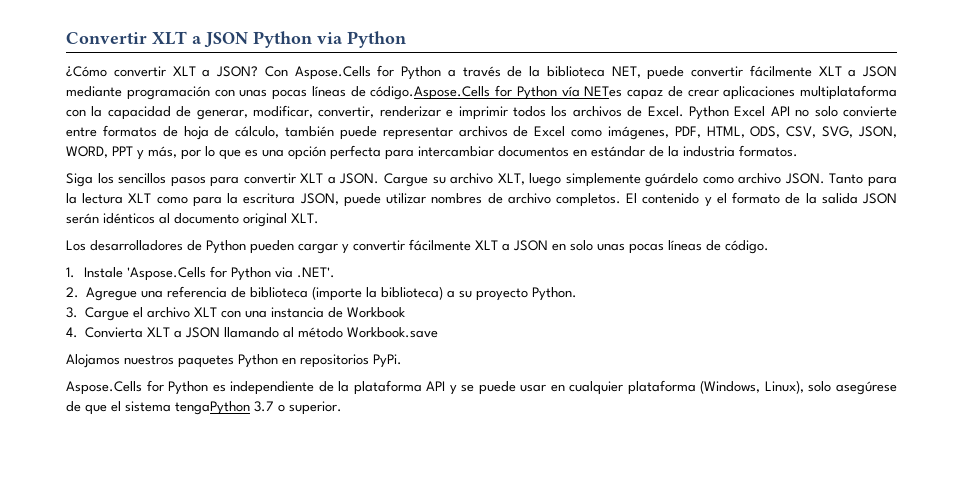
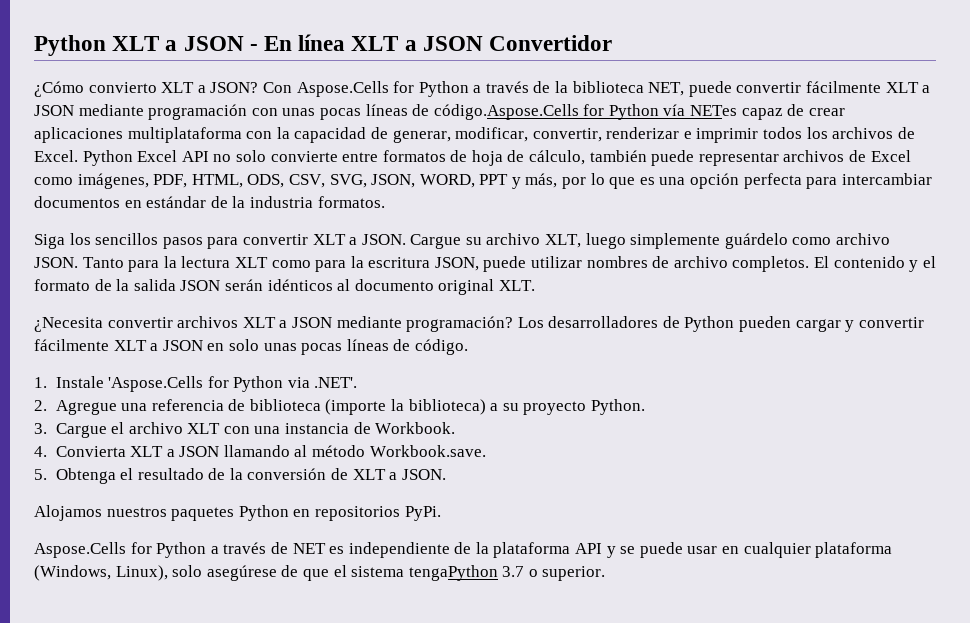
- Convertir XLT a JSON Python via Python
+ Python XLT a JSON - En línea XLT a JSON Convertidor
- ¿Cómo convertir XLT a JSON?
+ ¿Cómo convierto XLT a JSON?
+ ¿Necesita convertir archivos XLT a JSON mediante programación?
- 3. Cargue el archivo XLT con una instancia de Workbook
+ 3. Cargue el archivo XLT con una instancia de Workbook.
- 4. Convierta XLT a JSON llamando al método Workbook.save
+ 4. Convierta XLT a JSON llamando al método Workbook.save.
+ 5. Obtenga el resultado de la conversión de XLT a JSON.
- Aspose.Cells for Python es independiente de la plataforma API y se puede usar en cualquier plataforma (Windows, Linux), solo asegúrese de que el sistema tengaPython 3.7 o superior.
+ Aspose.Cells for Python a través de NET es independiente de la plataforma API y se puede usar en cualquier plataforma (Windows, Linux), solo asegúrese de que el sistema tengaPython 3.7 o superior.

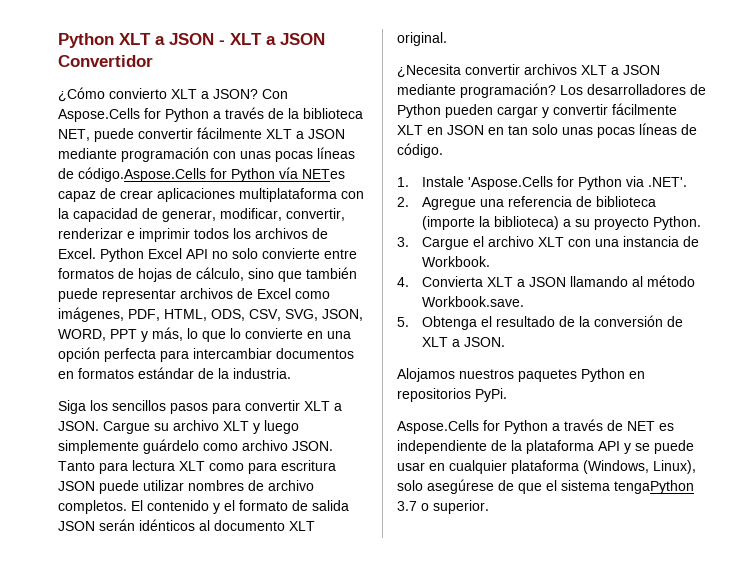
- Python XLT a JSON - En línea XLT a JSON Convertidor
+ Python XLT a JSON - XLT a JSON Convertidor
- Python Excel API no solo convierte entre formatos de hoja de cálculo, también puede representar archivos de Excel como imágenes, PDF, HTML, ODS, CSV, SVG, JSON, WORD, PPT y más, por lo que es una opción perfecta para intercambiar documentos en estándar de la industria formatos.
+ Python Excel API no solo convierte entre formatos de hojas de cálculo, sino que también puede representar archivos de Excel como imágenes, PDF, HTML, ODS, CSV, SVG, JSON, WORD, PPT y más, lo que lo convierte en una opción perfecta para intercambiar documentos en formatos estándar de la industria.
- Cargue su archivo XLT, luego simplemente guárdelo como archivo JSON.
+ Cargue su archivo XLT y luego simplemente guárdelo como archivo JSON.
- Tanto para la lectura XLT como para la escritura JSON, puede utilizar nombres de archivo completos.
+ Tanto para lectura XLT como para escritura JSON puede utilizar nombres de archivo completos.
- El contenido y el formato de la salida JSON serán idénticos al documento original XLT.
+ El contenido y el formato de salida JSON serán idénticos al documento XLT original.
- Los desarrolladores de Python pueden cargar y convertir fácilmente XLT a JSON en solo unas pocas líneas de código.
+ Los desarrolladores de Python pueden cargar y convertir fácilmente XLT en JSON en tan solo unas pocas líneas de código.

